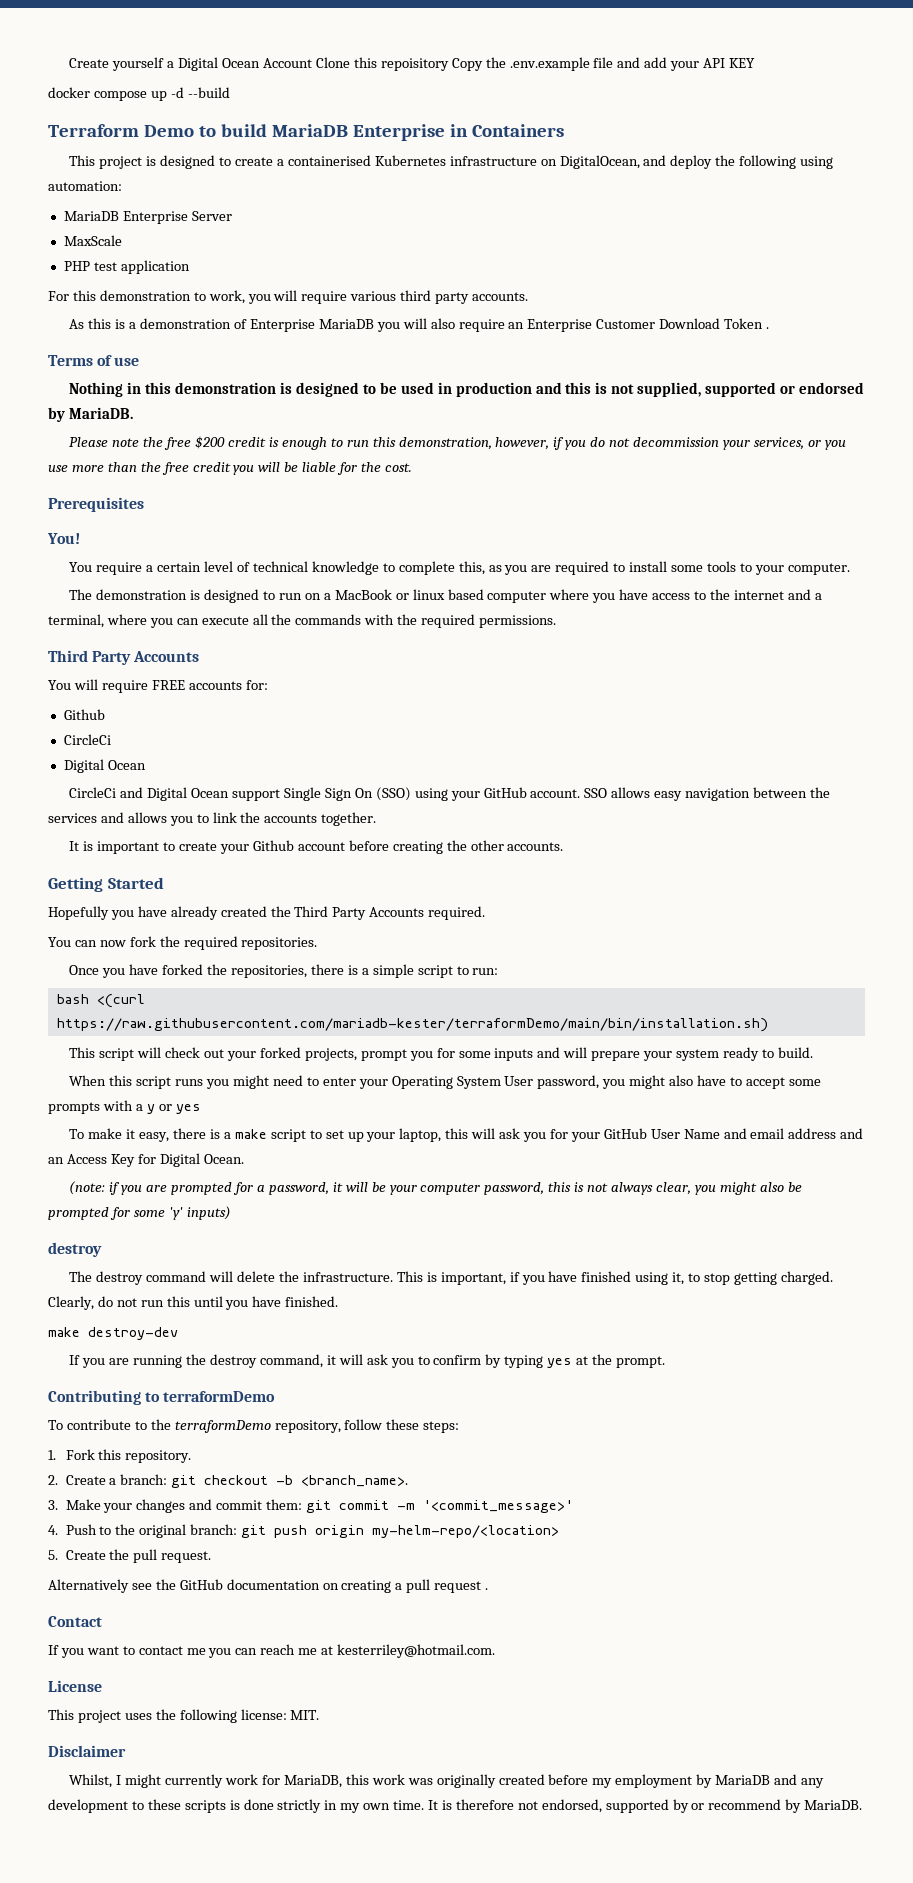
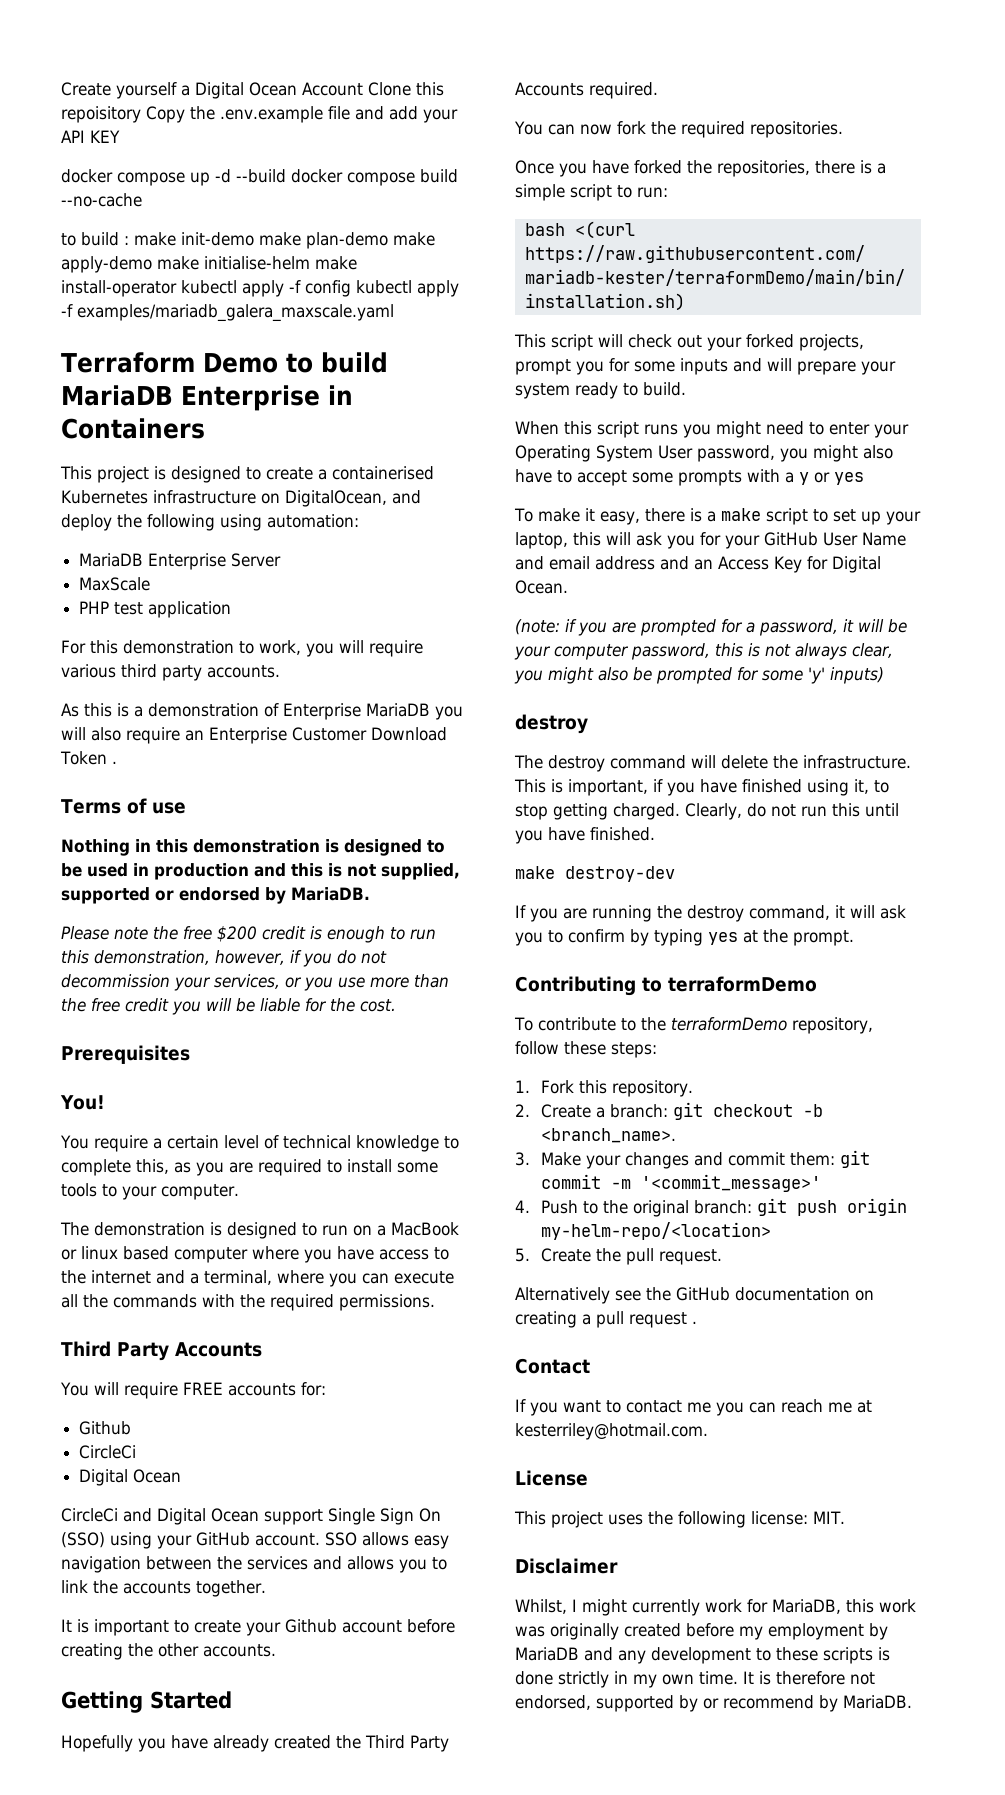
- docker compose up -d --build
+ docker compose up -d --build docker compose build --no-cache
+ to build : make init-demo make plan-demo make apply-demo make initialise-helm make install-operator kubectl apply -f config kubectl apply -f examples/mariadb_galera_maxscale.yaml

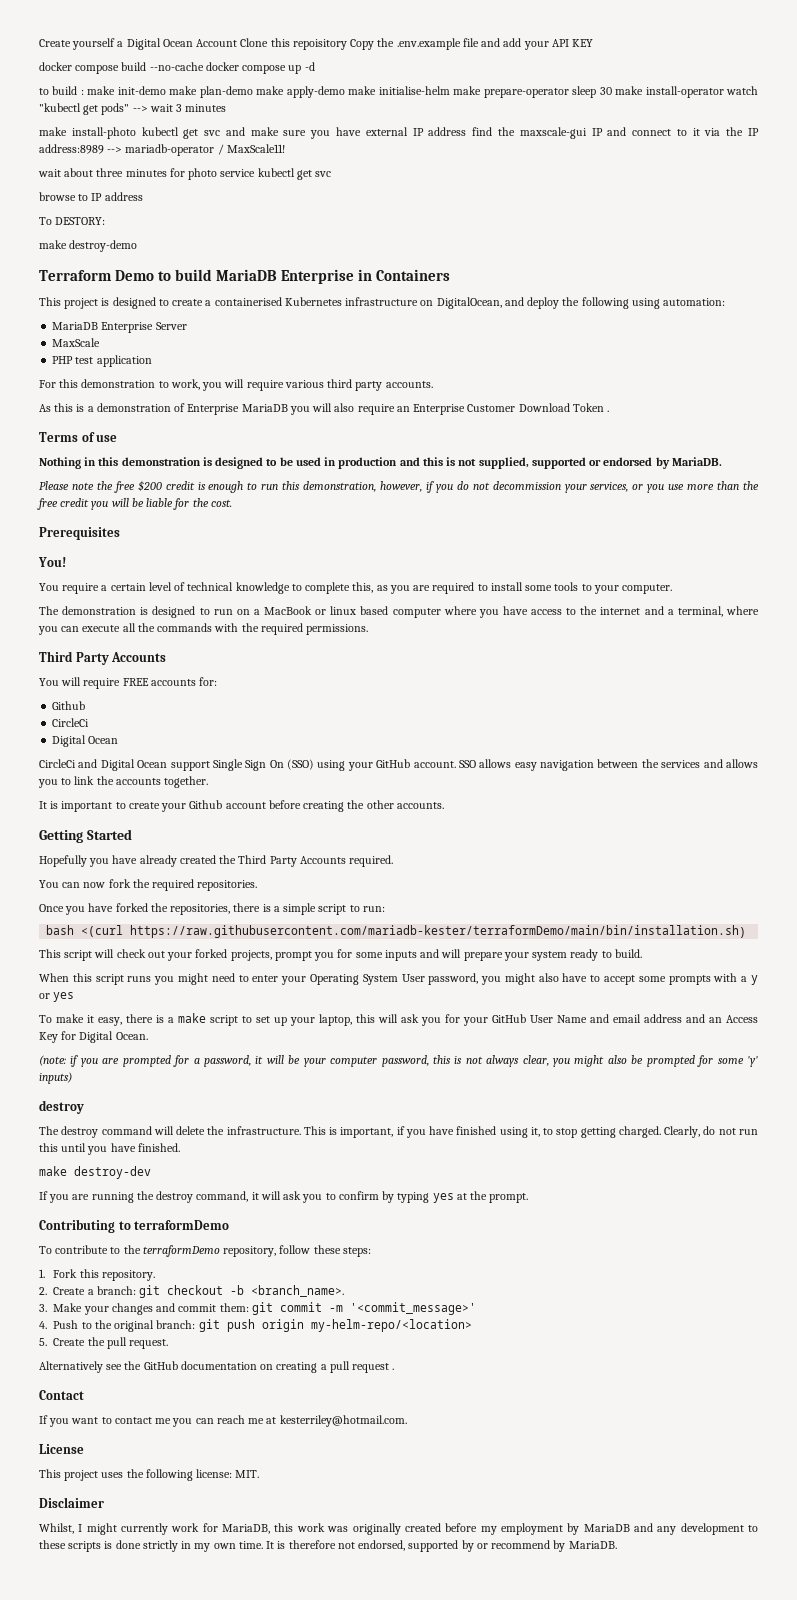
- docker compose up -d --build docker compose build --no-cache
+ docker compose build --no-cache docker compose up -d
- to build : make init-demo make plan-demo make apply-demo make initialise-helm make install-operator kubectl apply -f config kubectl apply -f examples/mariadb_galera_maxscale.yaml
+ to build : make init-demo make plan-demo make apply-demo make initialise-helm make prepare-operator sleep 30 make install-operator watch "kubectl get pods" --> wait 3 minutes
+ make install-photo kubectl get svc and make sure you have external IP address find the maxscale-gui IP and connect to it via the IP address:8989 --> mariadb-operator / MaxScale11!
+ wait about three minutes for photo service kubectl get svc
+ browse to IP address
+ To DESTORY:
+ make destroy-demo

